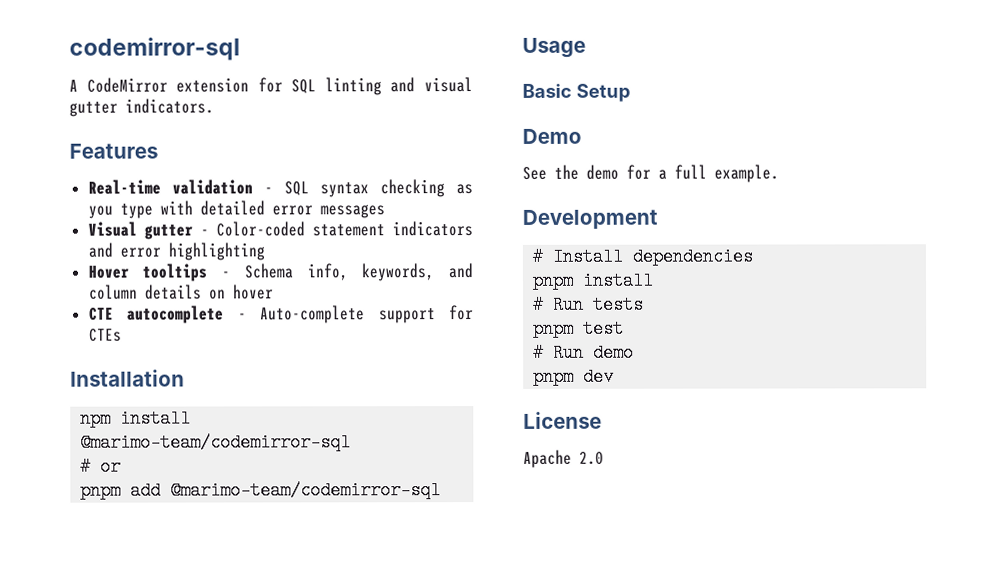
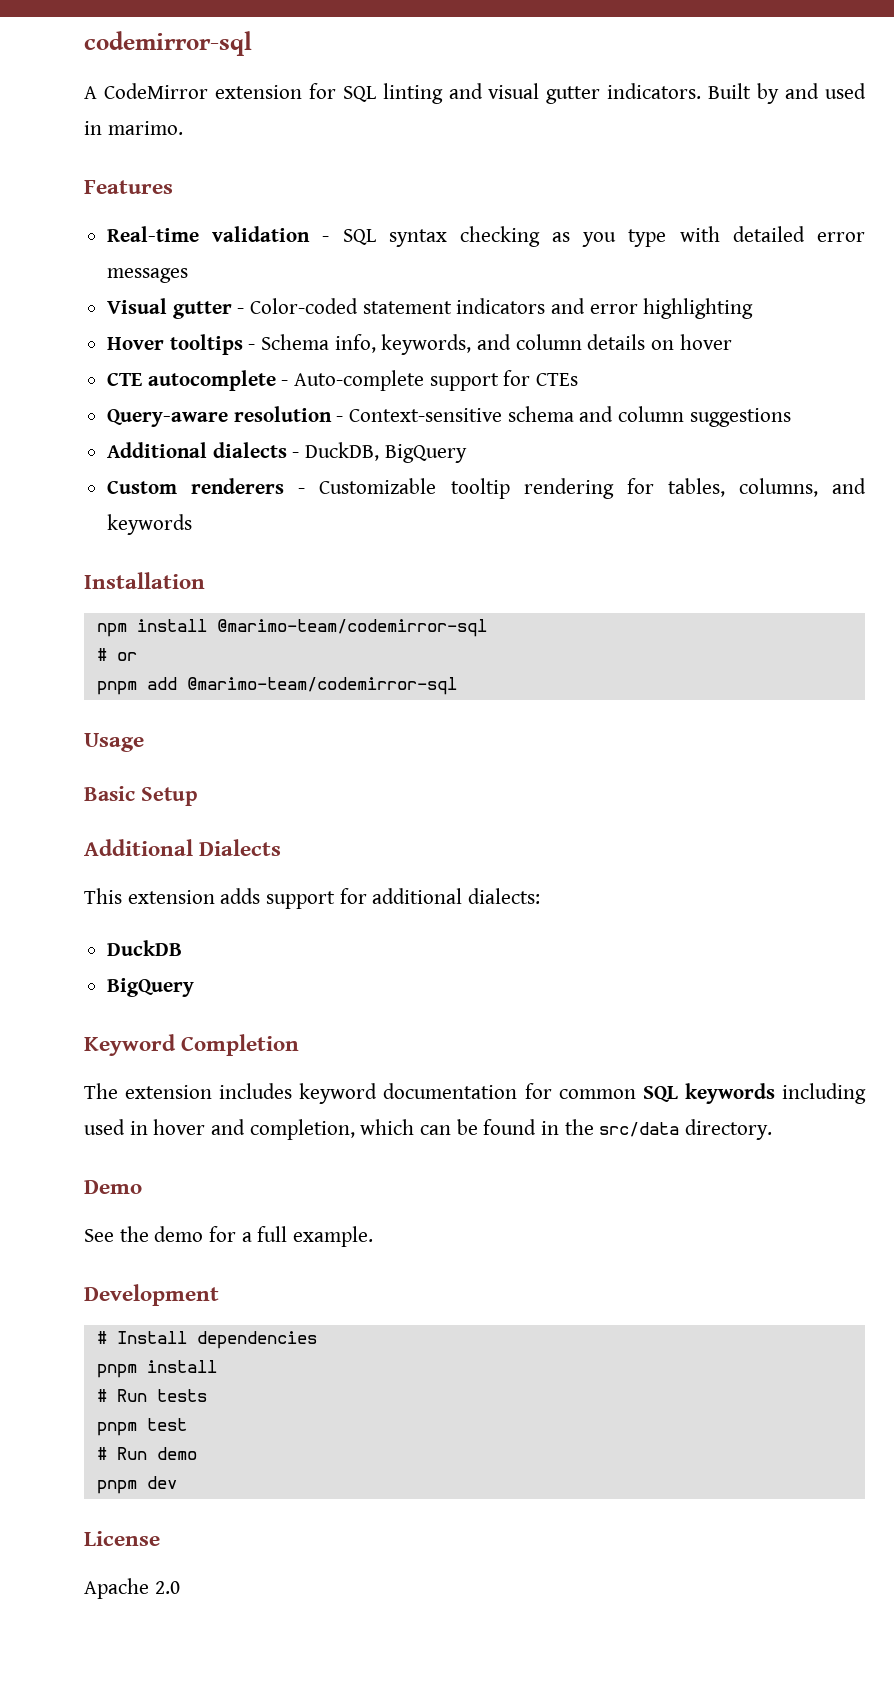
+ Built by and used in marimo.
+ Query-aware resolution - Context-sensitive schema and column suggestions
+ Additional dialects - DuckDB, BigQuery
+ Custom renderers - Customizable tooltip rendering for tables, columns, and keywords
+ Additional Dialects
+ This extension adds support for additional dialects:
+ DuckDB
+ BigQuery
+ Keyword Completion
+ The extension includes keyword documentation for common SQL keywords including used in hover and completion, which can be found in the src/data directory.

